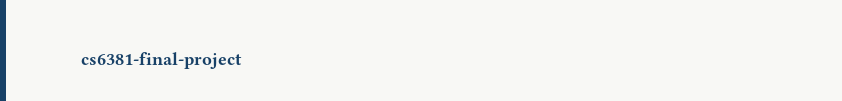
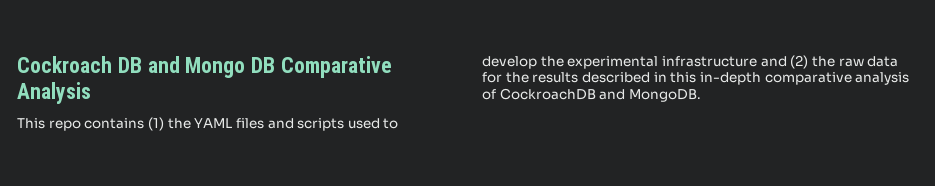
- cs6381-final-project
+ Cockroach DB and Mongo DB Comparative Analysis
+ This repo contains (1) the YAML files and scripts used to develop the experimental infrastructure and (2) the raw data for the results described in this in-depth comparative analysis of CockroachDB and MongoDB.

